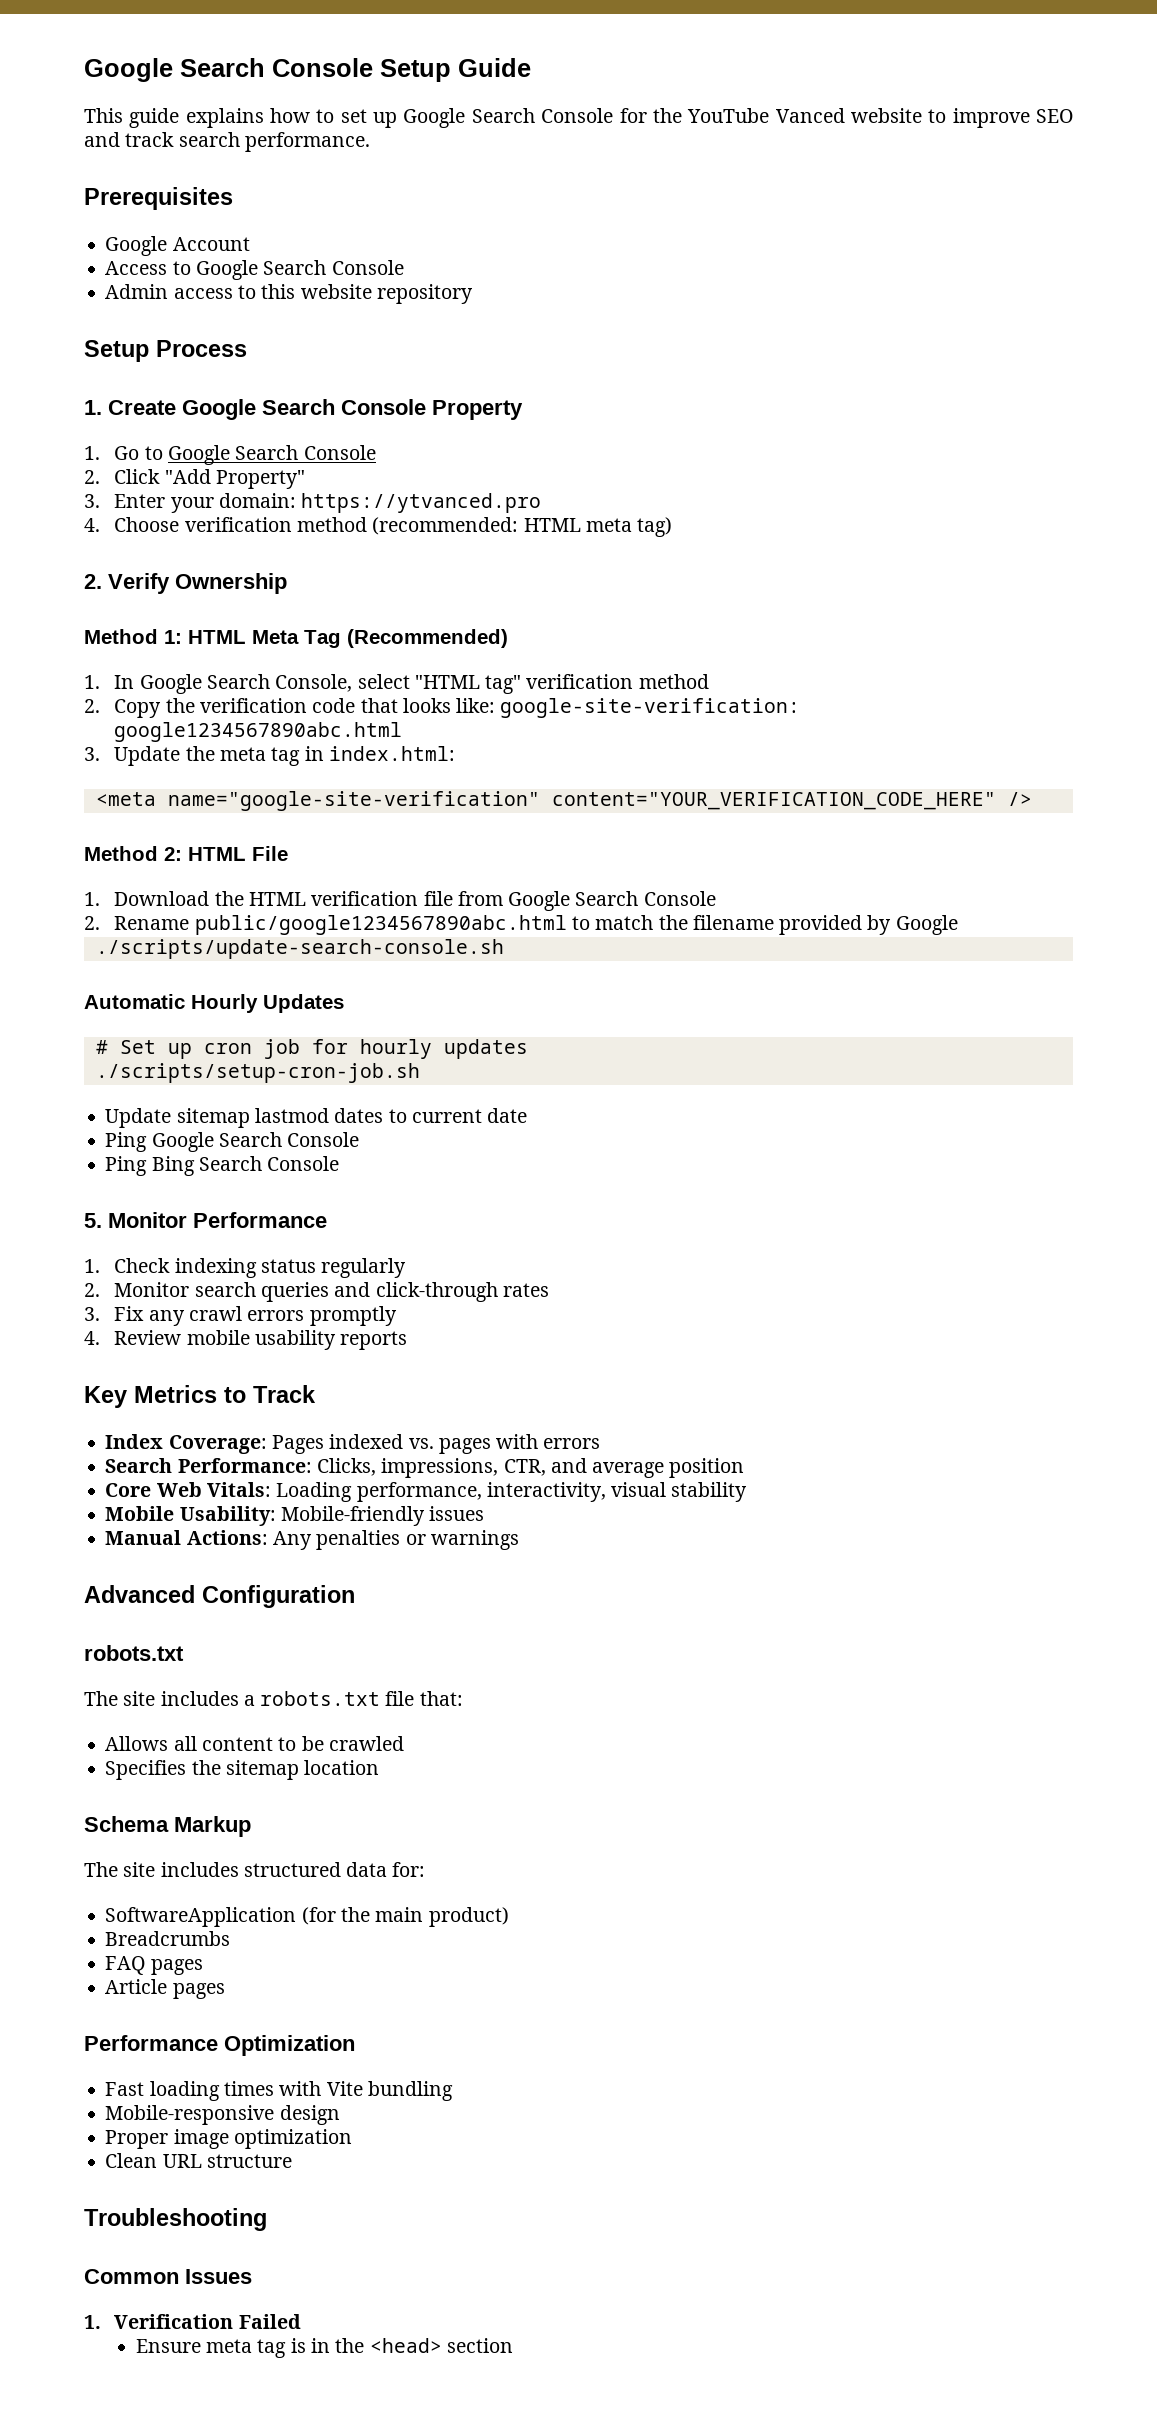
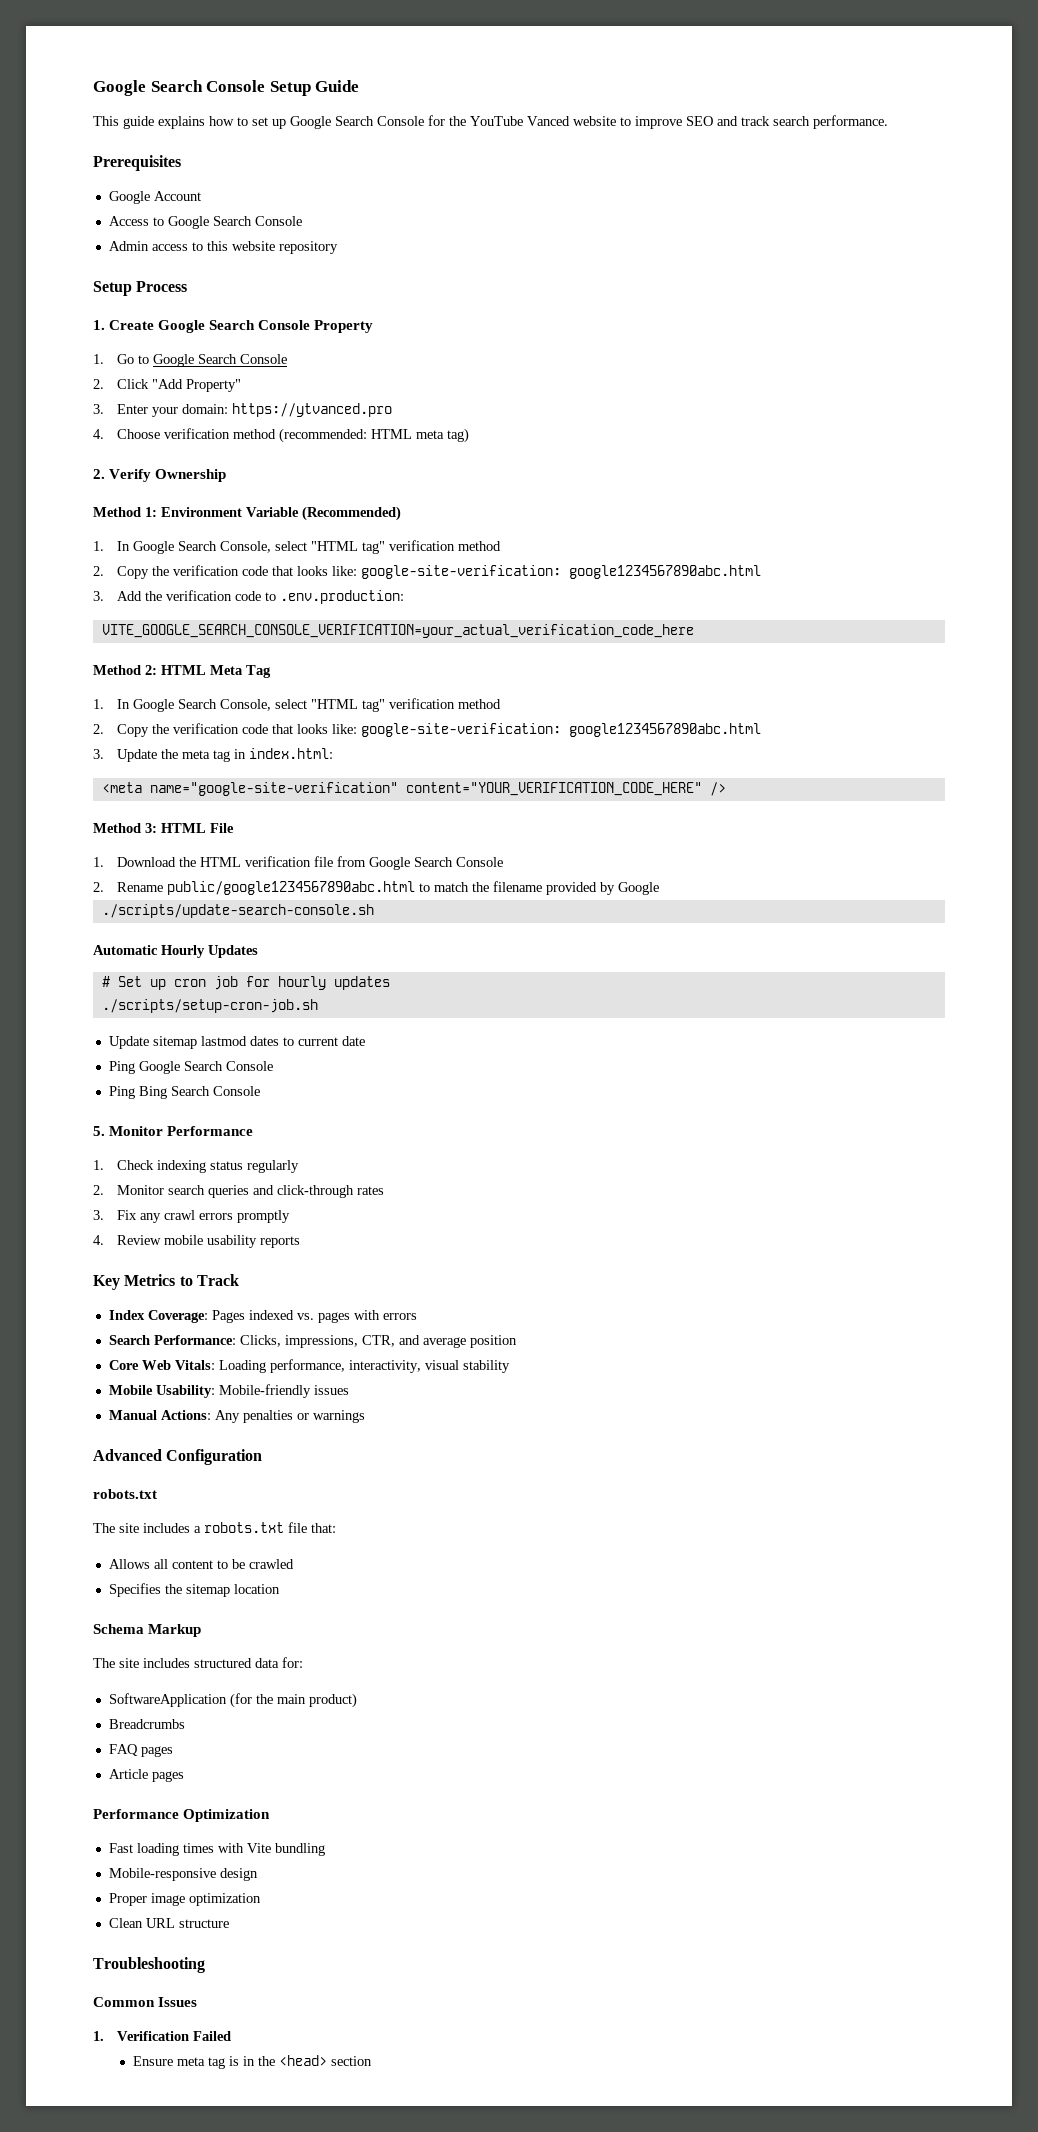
- Method 1: HTML Meta Tag (Recommended)
+ Method 1: Environment Variable (Recommended)
+ 1. In Google Search Console, select "HTML tag" verification method
+ 2. Copy the verification code that looks like: google-site-verification: google1234567890abc.html
+ 3. Add the verification code to .env.production:
+ VITE_GOOGLE_SEARCH_CONSOLE_VERIFICATION=your_actual_verification_code_here
+ Method 2: HTML Meta Tag
- Method 2: HTML File
+ Method 3: HTML File

